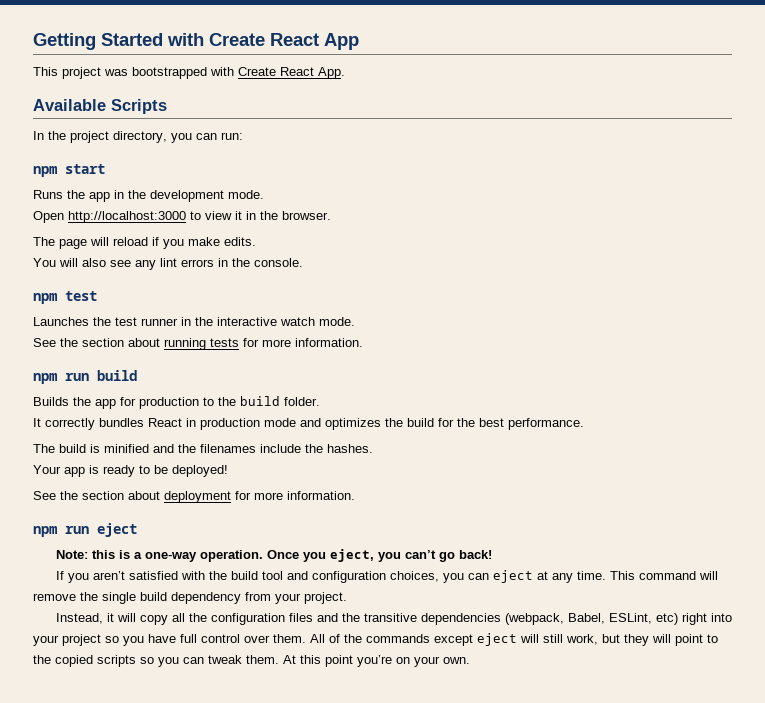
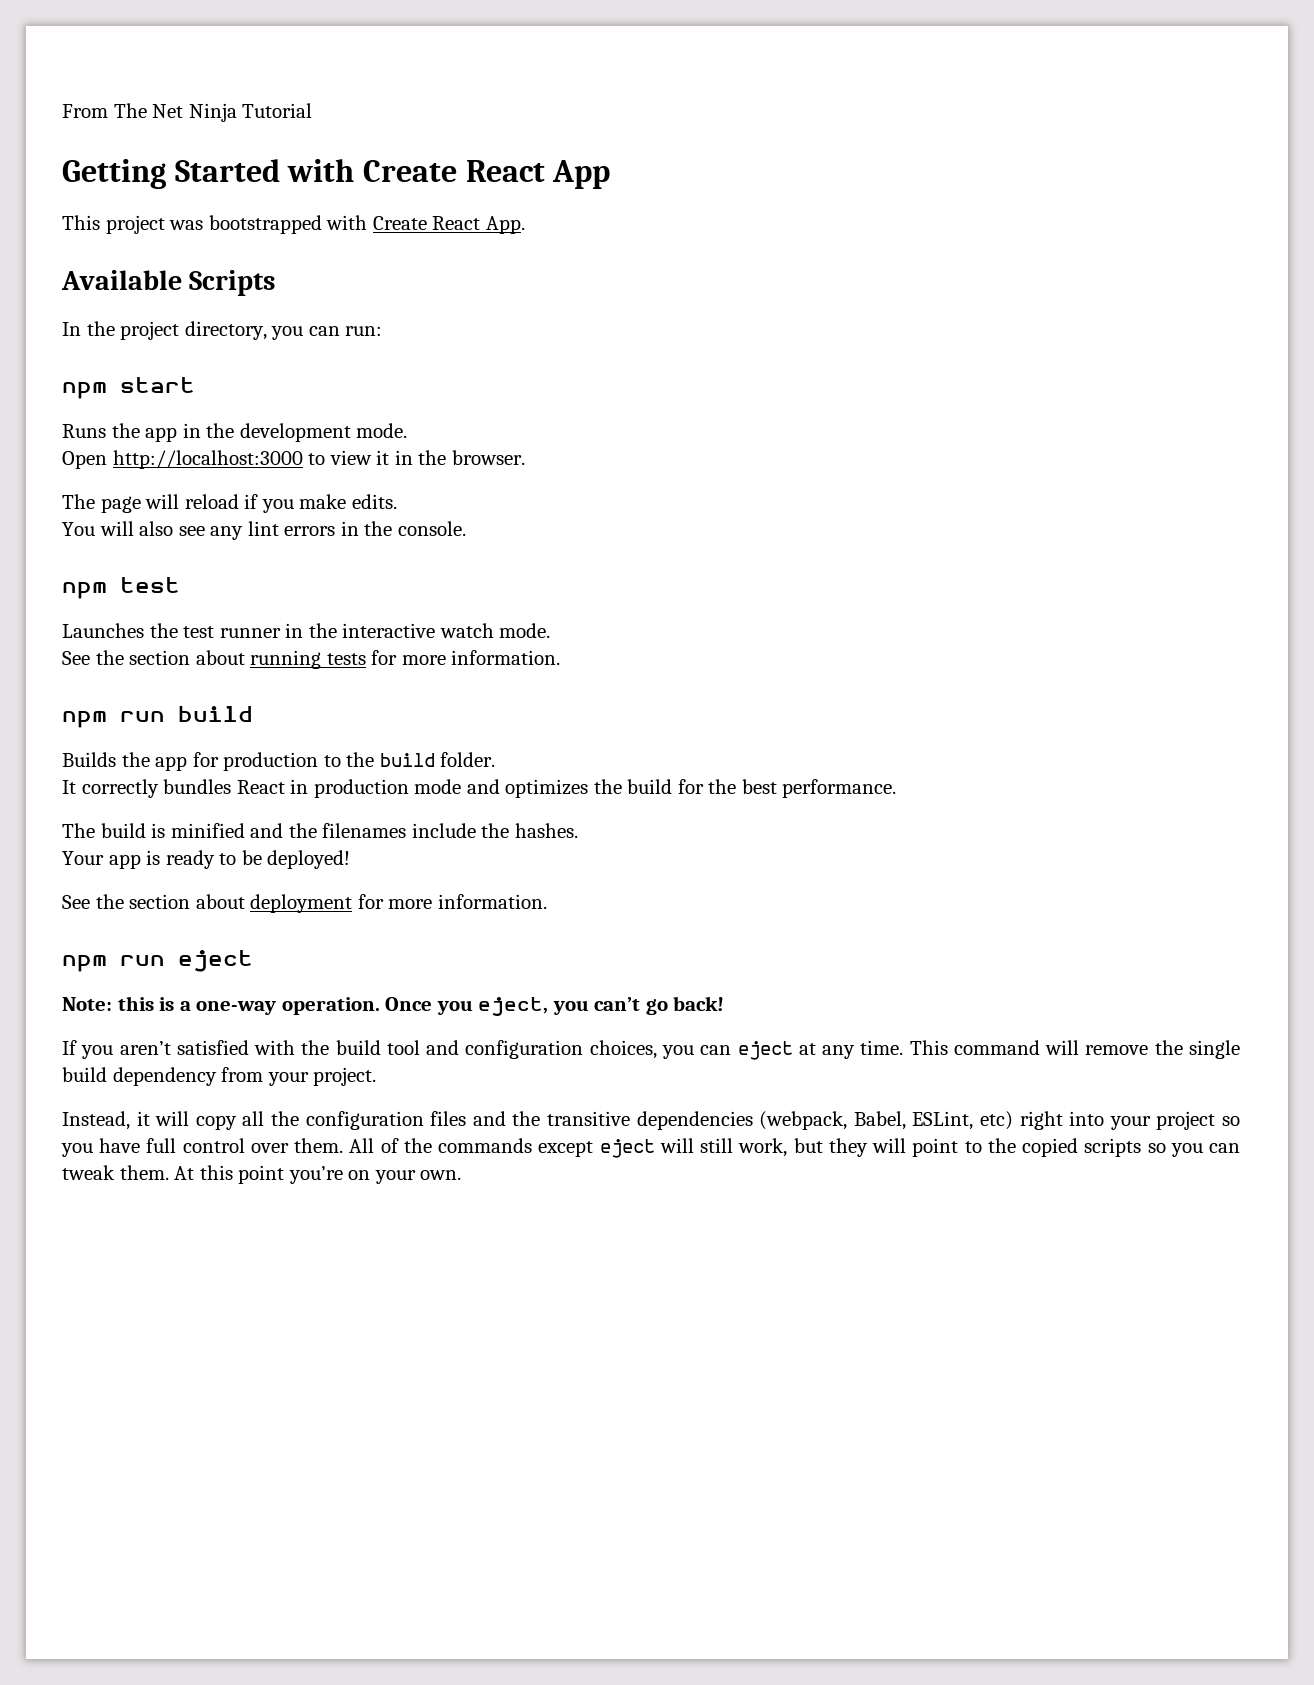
+ From The Net Ninja Tutorial

